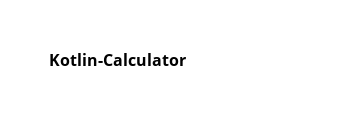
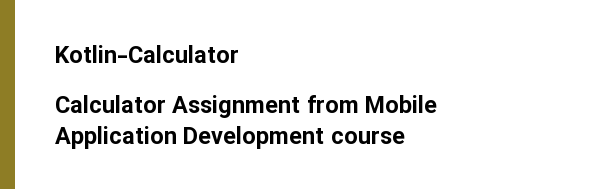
+ Calculator Assignment from Mobile Application Development course

